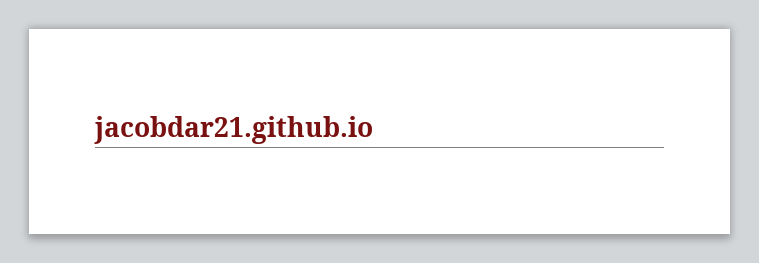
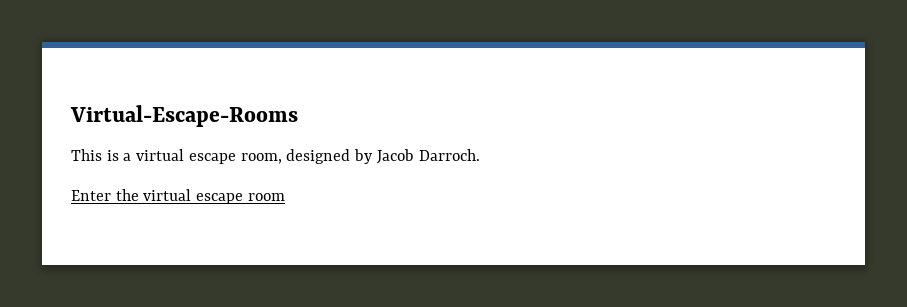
- jacobdar21.github.io
+ Virtual-Escape-Rooms
+ This is a virtual escape room, designed by Jacob Darroch.
+ Enter the virtual escape room

